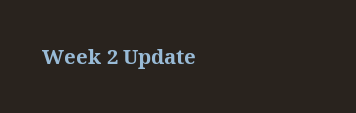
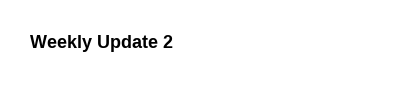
- Week 2 Update
+ Weekly Update 2

